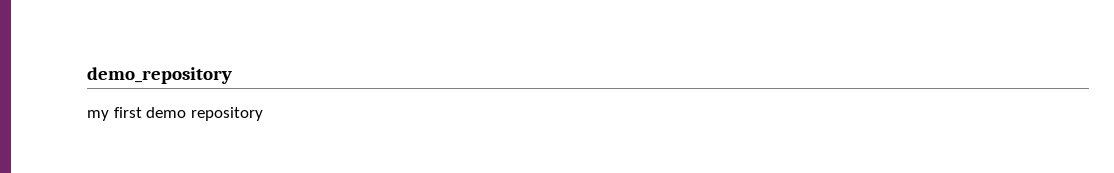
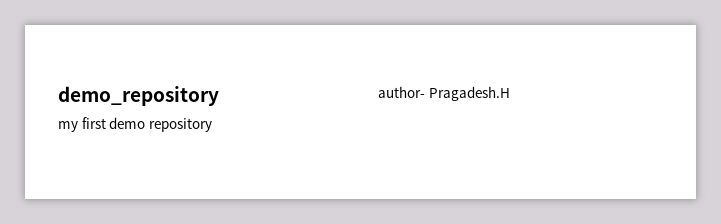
+ author- Pragadesh.H

